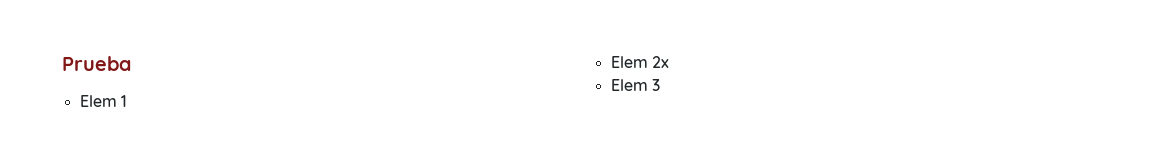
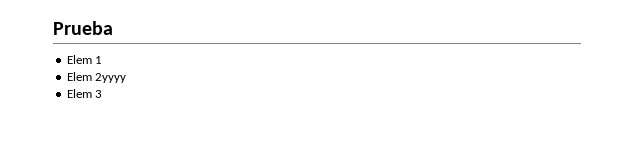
- Elem 2x
+ Elem 2yyyy

